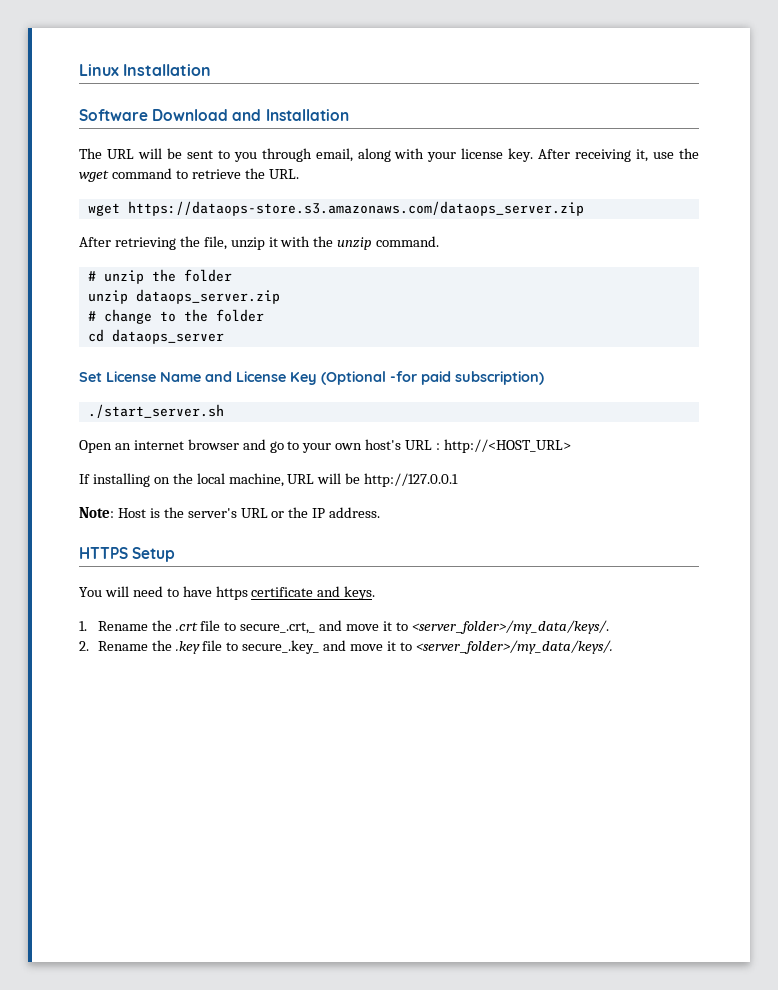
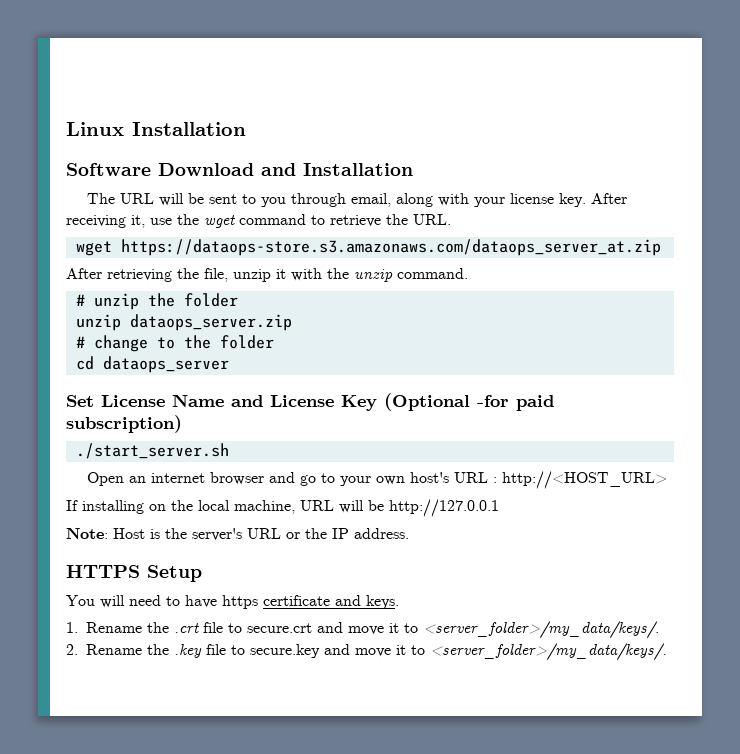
- wget https://dataops-store.s3.amazonaws.com/dataops_server.zip
+ wget https://dataops-store.s3.amazonaws.com/dataops_server_at.zip
- 1. Rename the .crt file to secure_.crt,_ and move it to <server_folder>/my_data/keys/.
+ 1. Rename the .crt file to secure.crt and move it to <server_folder>/my_data/keys/.
- 2. Rename the .key file to secure_.key_ and move it to <server_folder>/my_data/keys/.
+ 2. Rename the .key file to secure.key and move it to <server_folder>/my_data/keys/.

